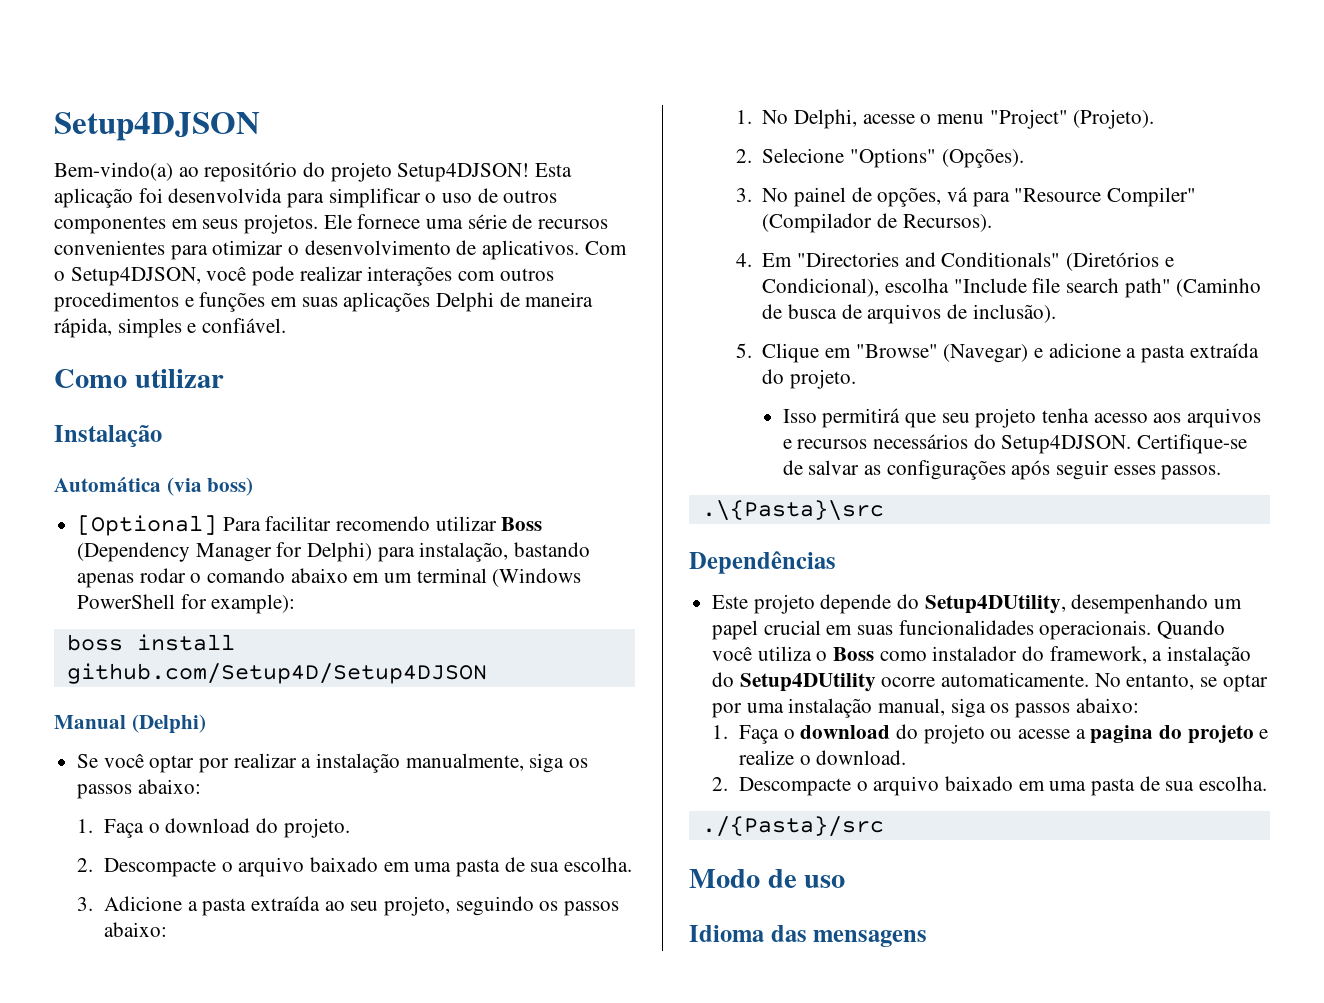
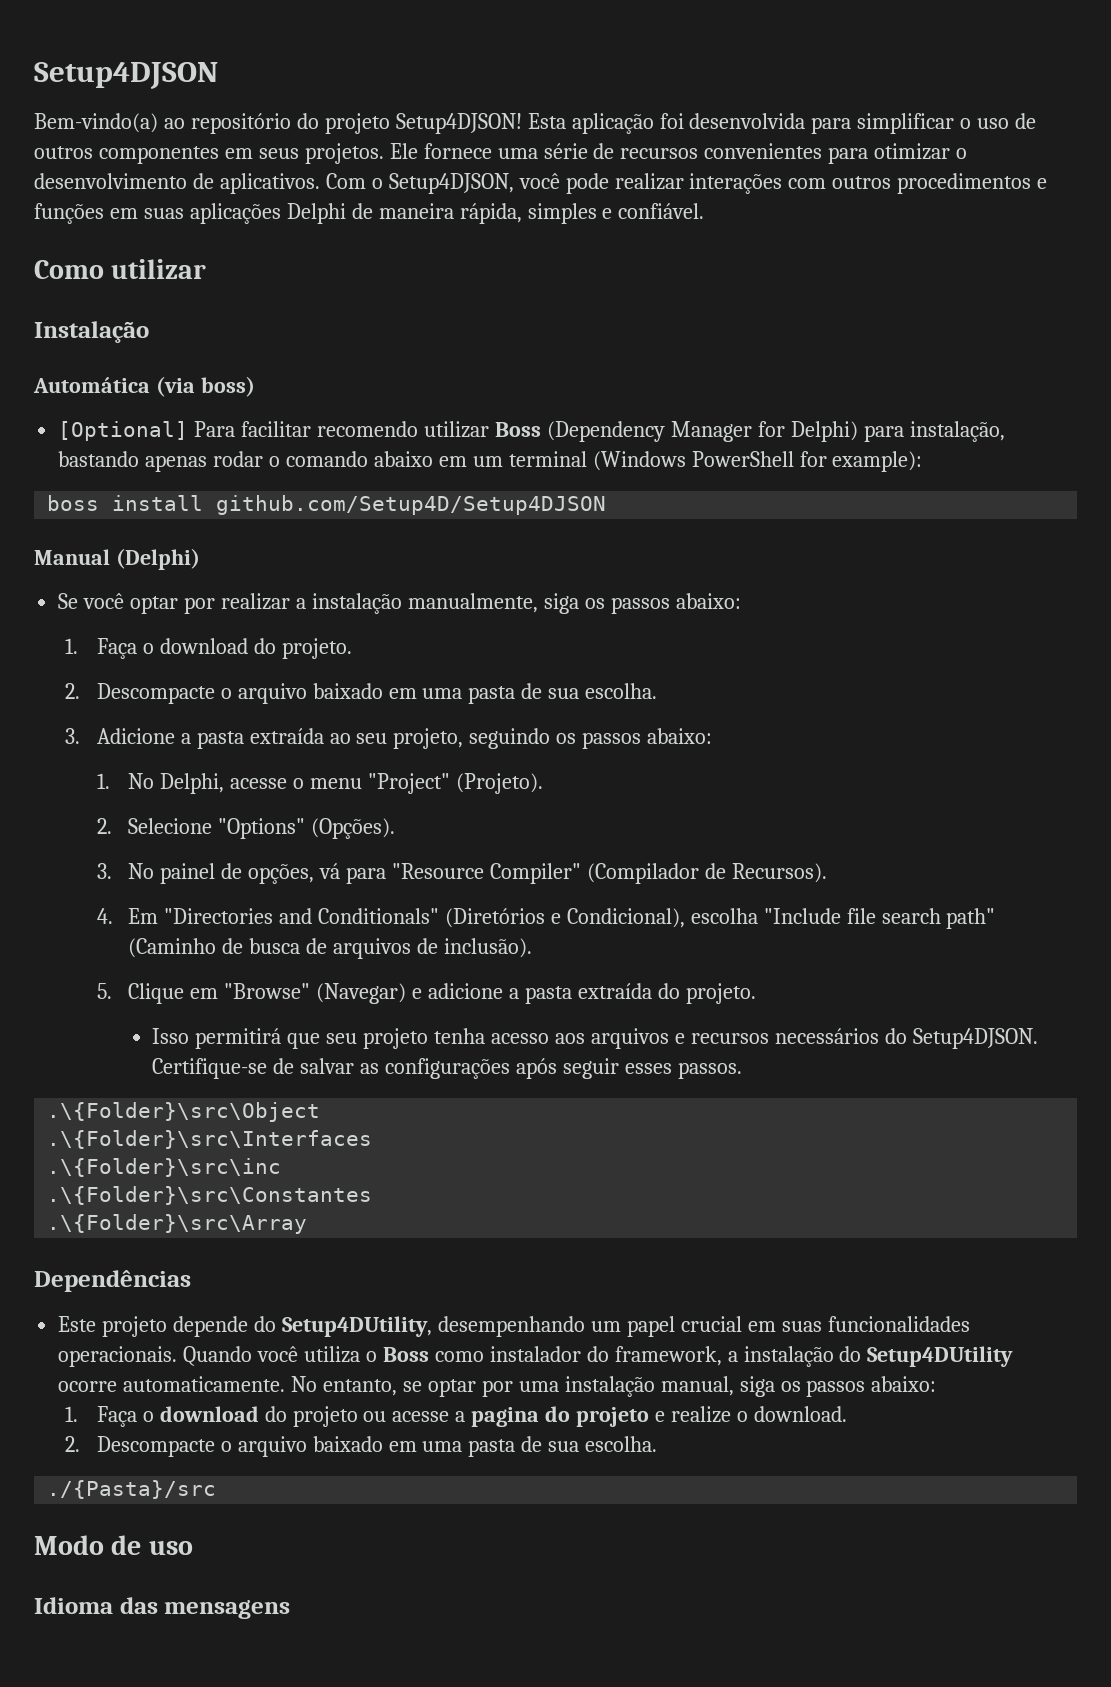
- .\{Pasta}\src
+ .\{Folder}\src\Object
+ .\{Folder}\src\Interfaces
+ .\{Folder}\src\inc
+ .\{Folder}\src\Constantes
+ .\{Folder}\src\Array

